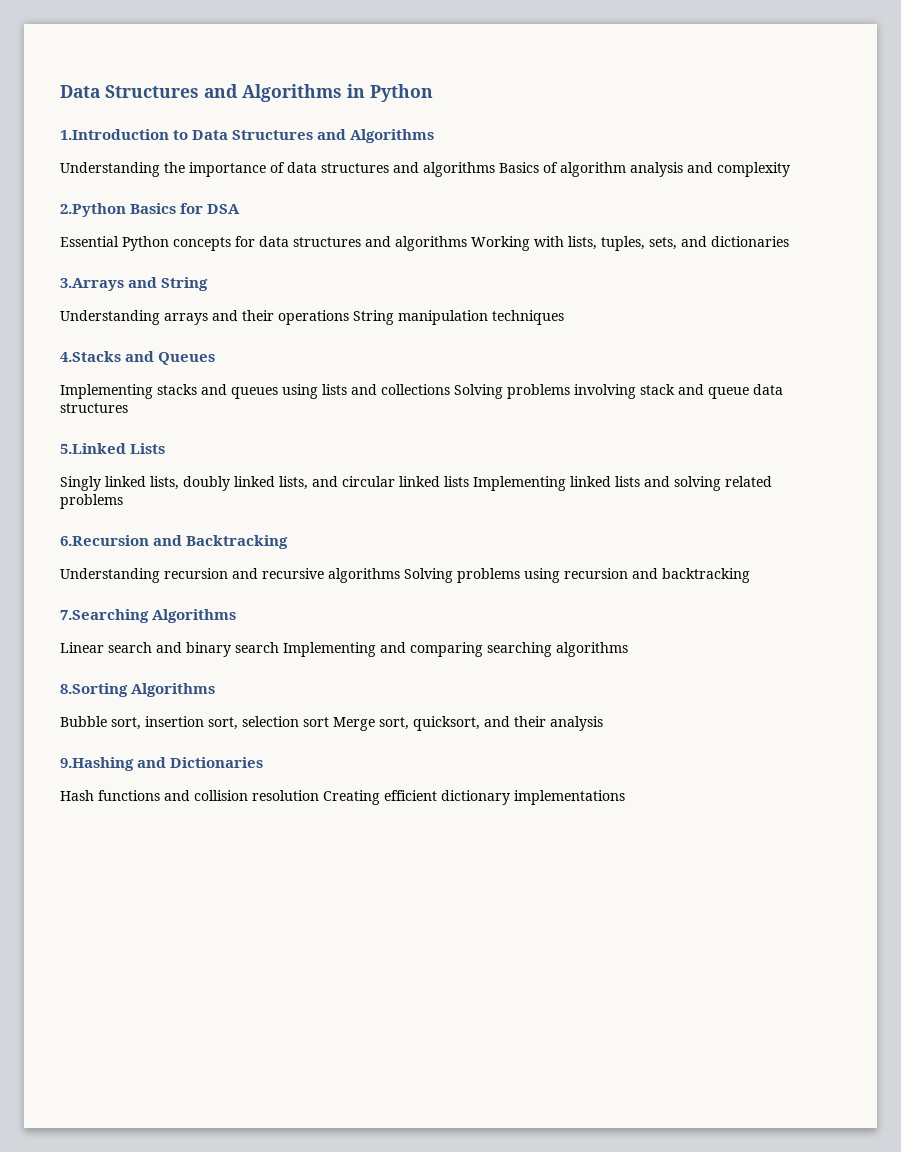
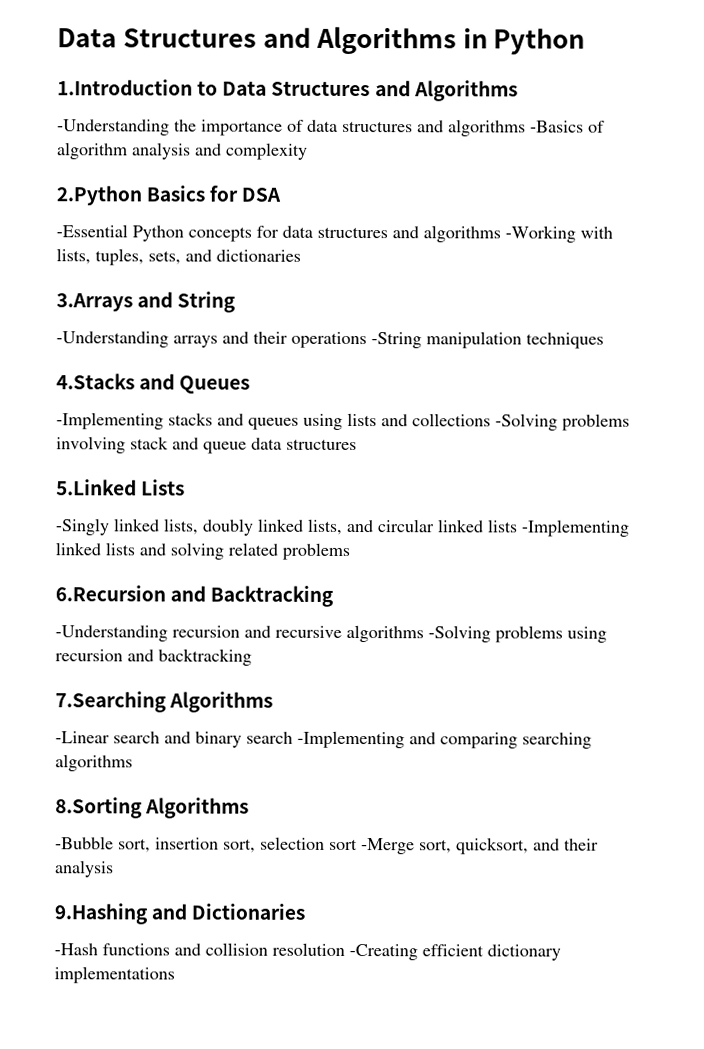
- Understanding the importance of data structures and algorithms Basics of algorithm analysis and complexity
+ -Understanding the importance of data structures and algorithms -Basics of algorithm analysis and complexity
- Essential Python concepts for data structures and algorithms Working with lists, tuples, sets, and dictionaries
+ -Essential Python concepts for data structures and algorithms -Working with lists, tuples, sets, and dictionaries
- Understanding arrays and their operations String manipulation techniques
+ -Understanding arrays and their operations -String manipulation techniques
- Implementing stacks and queues using lists and collections Solving problems involving stack and queue data structures
+ -Implementing stacks and queues using lists and collections -Solving problems involving stack and queue data structures
- Singly linked lists, doubly linked lists, and circular linked lists Implementing linked lists and solving related problems
+ -Singly linked lists, doubly linked lists, and circular linked lists -Implementing linked lists and solving related problems
- Understanding recursion and recursive algorithms Solving problems using recursion and backtracking
+ -Understanding recursion and recursive algorithms -Solving problems using recursion and backtracking
- Linear search and binary search Implementing and comparing searching algorithms
+ -Linear search and binary search -Implementing and comparing searching algorithms
- Bubble sort, insertion sort, selection sort Merge sort, quicksort, and their analysis
+ -Bubble sort, insertion sort, selection sort -Merge sort, quicksort, and their analysis
- Hash functions and collision resolution Creating efficient dictionary implementations
+ -Hash functions and collision resolution -Creating efficient dictionary implementations

